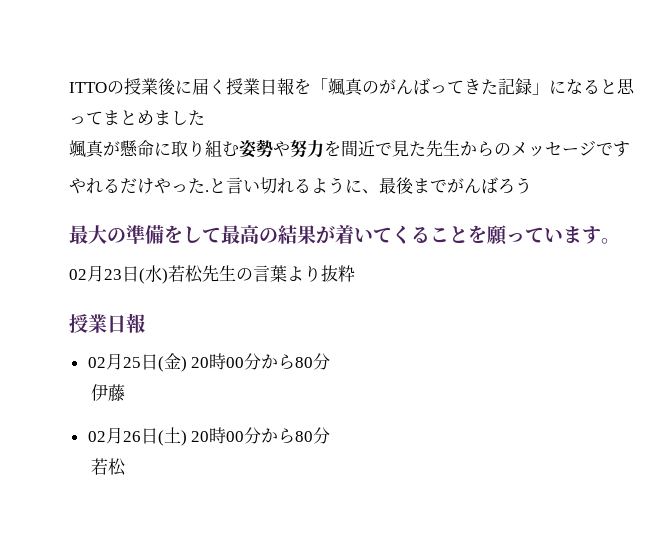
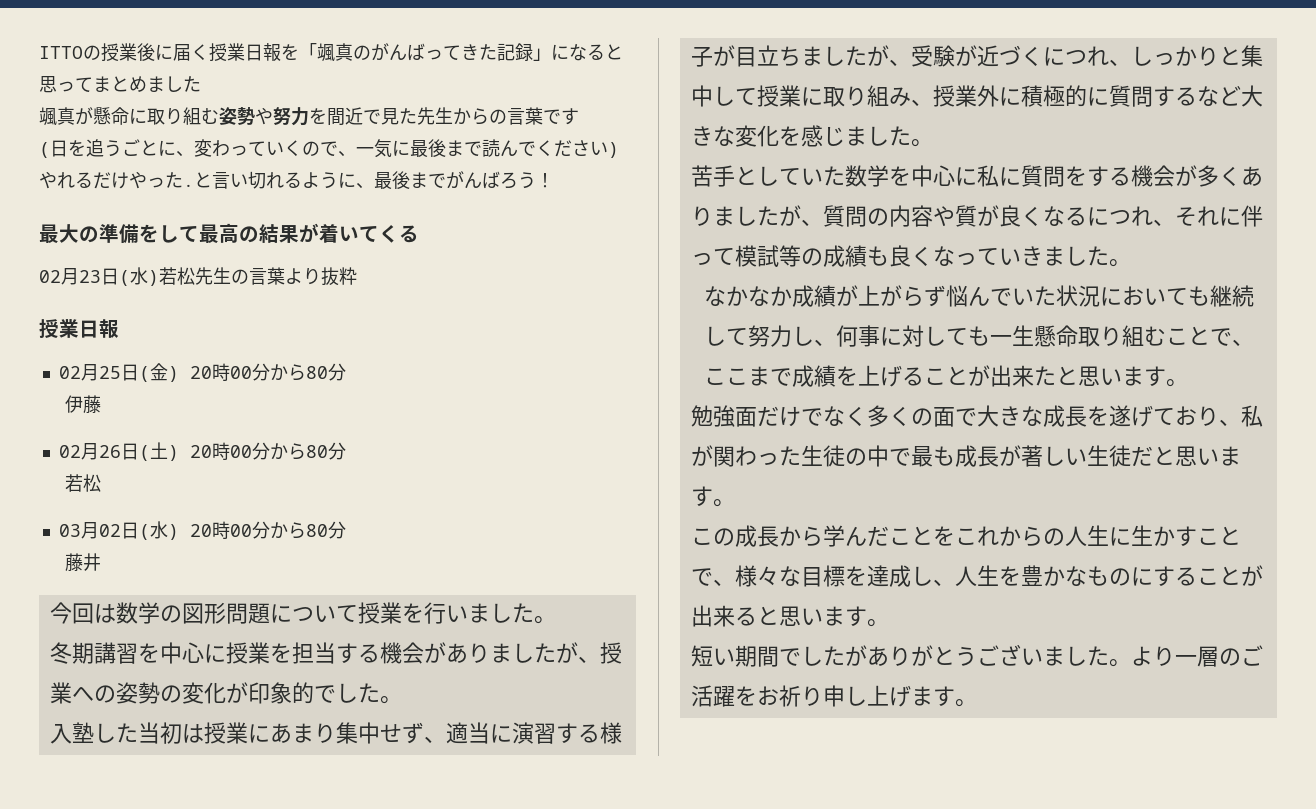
- 颯真が懸命に取り組む姿勢や努力を間近で見た先生からのメッセージです
+ 颯真が懸命に取り組む姿勢や努力を間近で見た先生からの言葉です
- やれるだけやった.
+ (日を追うごとに、変わっていくので、一気に最後まで読んでください)やれるだけやった.
- と言い切れるように、最後までがんばろう
+ と言い切れるように、最後までがんばろう！
- 最大の準備をして最高の結果が着いてくることを願っています。
+ 最大の準備をして最高の結果が着いてくる
+ 03月02日(水) 20時00分から80分
+ 藤井
+ 今回は数学の図形問題について授業を行いました。
+ 冬期講習を中心に授業を担当する機会がありましたが、授業への姿勢の変化が印象的でした。
+ 入塾した当初は授業にあまり集中せず、適当に演習する様子が目立ちましたが、受験が近づくにつれ、しっかりと集中して授業に取り組み、授業外に積極的に質問するなど大きな変化を感じました。
+ 苦手としていた数学を中心に私に質問をする機会が多くありましたが、質問の内容や質が良くなるにつれ、それに伴って模試等の成績も良くなっていきました。
+ なかなか成績が上がらず悩んでいた状況においても継続して努力し、何事に対しても一生懸命取り組むことで、ここまで成績を上げることが出来たと思います。
+ 勉強面だけでなく多くの面で大きな成長を遂げており、私が関わった生徒の中で最も成長が著しい生徒だと思います。
+ この成長から学んだことをこれからの人生に生かすことで、様々な目標を達成し、人生を豊かなものにすることが出来ると思います。
+ 短い期間でしたがありがとうございました。より一層のご活躍をお祈り申し上げます。

